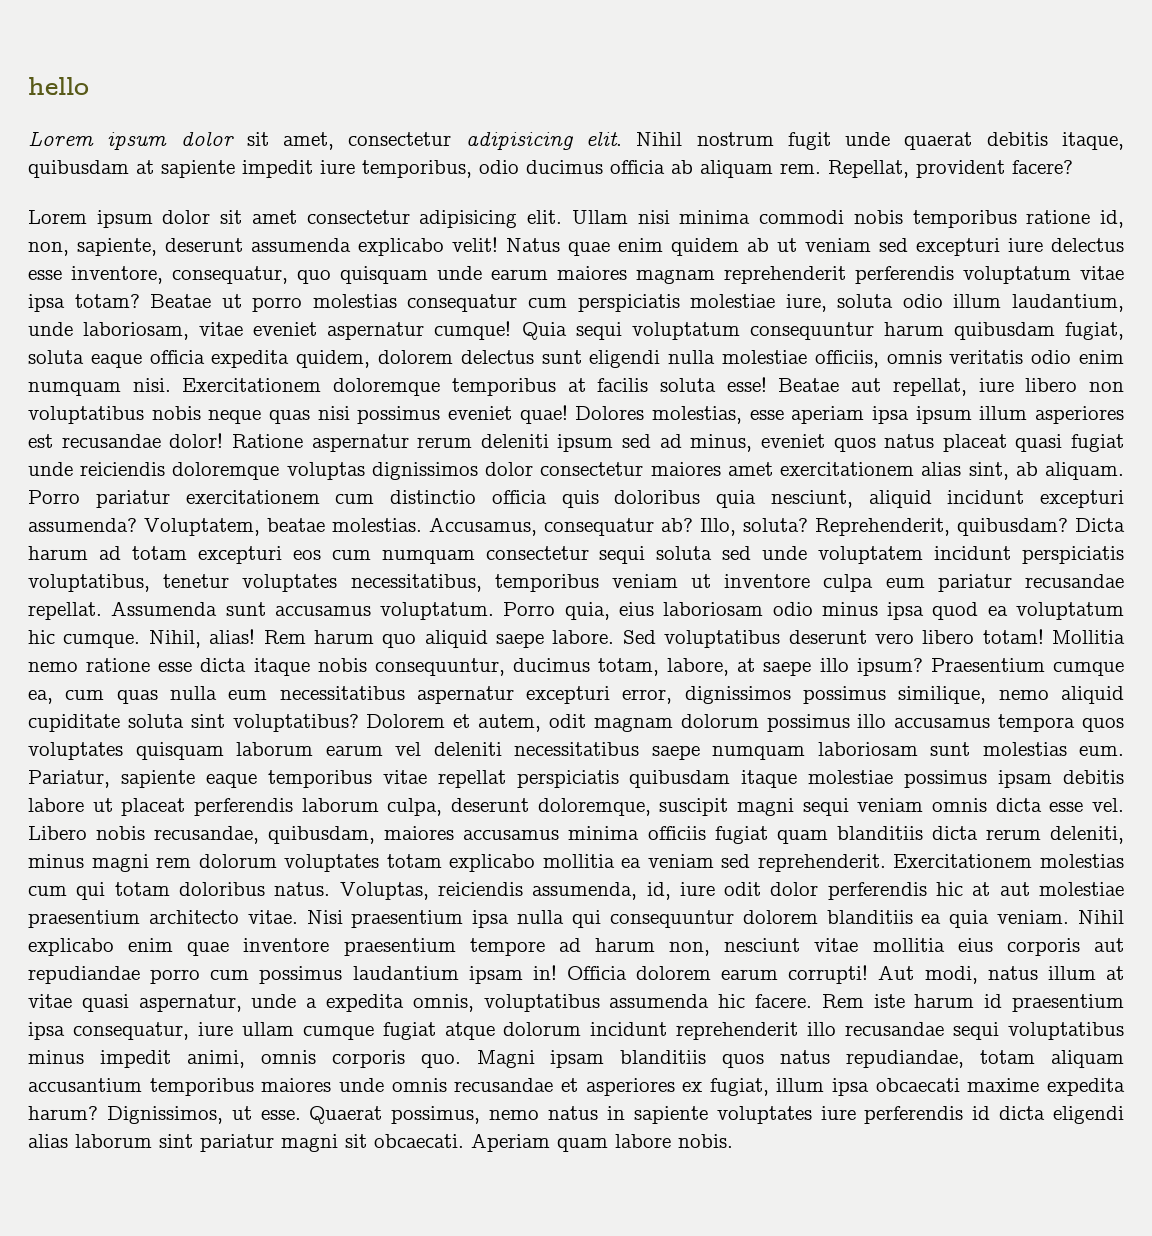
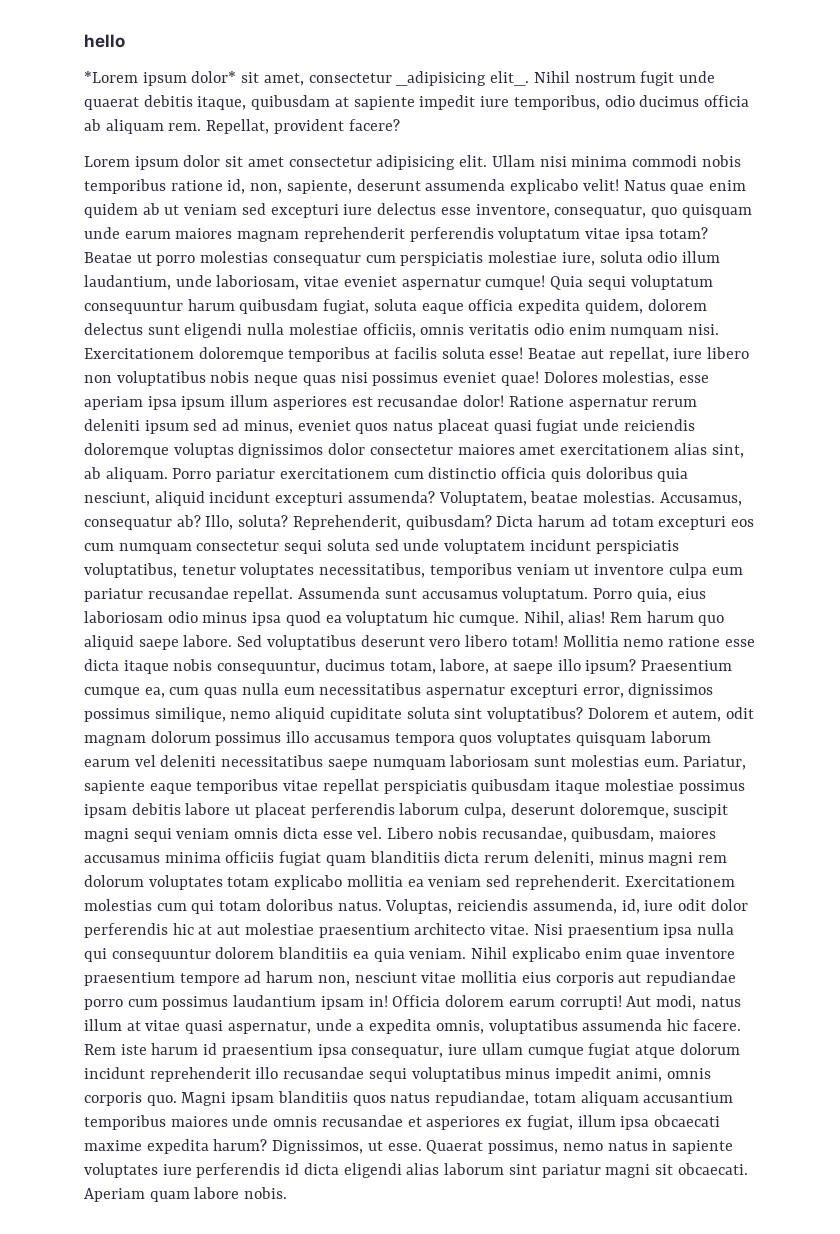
- Lorem ipsum dolor sit amet, consectetur adipisicing elit.
+ *Lorem ipsum dolor* sit amet, consectetur _adipisicing elit_.

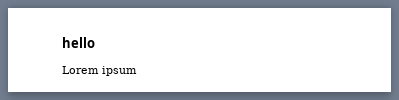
- *Lorem ipsum dolor* sit amet, consectetur _adipisicing elit_. Nihil nostrum fugit unde quaerat debitis itaque, quibusdam at sapiente impedit iure temporibus, odio ducimus officia ab aliquam rem. Repellat, provident facere?
- Lorem ipsum dolor sit amet consectetur adipisicing elit. Ullam nisi minima commodi nobis temporibus ratione id, non, sapiente, deserunt assumenda explicabo velit! Natus quae enim quidem ab ut veniam sed excepturi iure delectus esse inventore, consequatur, quo quisquam unde earum maiores magnam reprehenderit perferendis voluptatum vitae ipsa totam? Beatae ut porro molestias consequatur cum perspiciatis molestiae iure, soluta odio illum laudantium, unde laboriosam, vitae eveniet aspernatur cumque! Quia sequi voluptatum consequuntur harum quibusdam fugiat, soluta eaque officia expedita quidem, dolorem delectus sunt eligendi nulla molestiae officiis, omnis veritatis odio enim numquam nisi. Exercitationem doloremque temporibus at facilis soluta esse! Beatae aut repellat, iure libero non voluptatibus nobis neque quas nisi possimus eveniet quae! Dolores molestias, esse aperiam ipsa ipsum illum asperiores est recusandae dolor! Ratione aspernatur rerum deleniti ipsum sed ad minus, eveniet quos natus placeat quasi fugiat unde reiciendis doloremque voluptas dignissimos dolor consectetur maiores amet exercitationem alias sint, ab aliquam. Porro pariatur exercitationem cum distinctio officia quis doloribus quia nesciunt, aliquid incidunt excepturi assumenda? Voluptatem, beatae molestias. Accusamus, consequatur ab? Illo, soluta? Reprehenderit, quibusdam? Dicta harum ad totam excepturi eos cum numquam consectetur sequi soluta sed unde voluptatem incidunt perspiciatis voluptatibus, tenetur voluptates necessitatibus, temporibus veniam ut inventore culpa eum pariatur recusandae repellat. Assumenda sunt accusamus voluptatum. Porro quia, eius laboriosam odio minus ipsa quod ea voluptatum hic cumque. Nihil, alias! Rem harum quo aliquid saepe labore. Sed voluptatibus deserunt vero libero totam! Mollitia nemo ratione esse dicta itaque nobis consequuntur, ducimus totam, labore, at saepe illo ipsum? Praesentium cumque ea, cum quas nulla eum necessitatibus aspernatur excepturi error, dignissimos possimus similique, nemo aliquid cupiditate soluta sint voluptatibus? Dolorem et autem, odit magnam dolorum possimus illo accusamus tempora quos voluptates quisquam laborum earum vel deleniti necessitatibus saepe numquam laboriosam sunt molestias eum. Pariatur, sapiente eaque temporibus vitae repellat perspiciatis quibusdam itaque molestiae possimus ipsam debitis labore ut placeat perferendis laborum culpa, deserunt doloremque, suscipit magni sequi veniam omnis dicta esse vel. Libero nobis recusandae, quibusdam, maiores accusamus minima officiis fugiat quam blanditiis dicta rerum deleniti, minus magni rem dolorum voluptates totam explicabo mollitia ea veniam sed reprehenderit. Exercitationem molestias cum qui totam doloribus natus. Voluptas, reiciendis assumenda, id, iure odit dolor perferendis hic at aut molestiae praesentium architecto vitae. Nisi praesentium ipsa nulla qui consequuntur dolorem blanditiis ea quia veniam. Nihil explicabo enim quae inventore praesentium tempore ad harum non, nesciunt vitae mollitia eius corporis aut repudiandae porro cum possimus laudantium ipsam in! Officia dolorem earum corrupti! Aut modi, natus illum at vitae quasi aspernatur, unde a expedita omnis, voluptatibus assumenda hic facere. Rem iste harum id praesentium ipsa consequatur, iure ullam cumque fugiat atque dolorum incidunt reprehenderit illo recusandae sequi voluptatibus minus impedit animi, omnis corporis quo. Magni ipsam blanditiis quos natus repudiandae, totam aliquam accusantium temporibus maiores unde omnis recusandae et asperiores ex fugiat, illum ipsa obcaecati maxime expedita harum? Dignissimos, ut esse. Quaerat possimus, nemo natus in sapiente voluptates iure perferendis id dicta eligendi alias laborum sint pariatur magni sit obcaecati. Aperiam quam labore nobis.
+ Lorem ipsum

